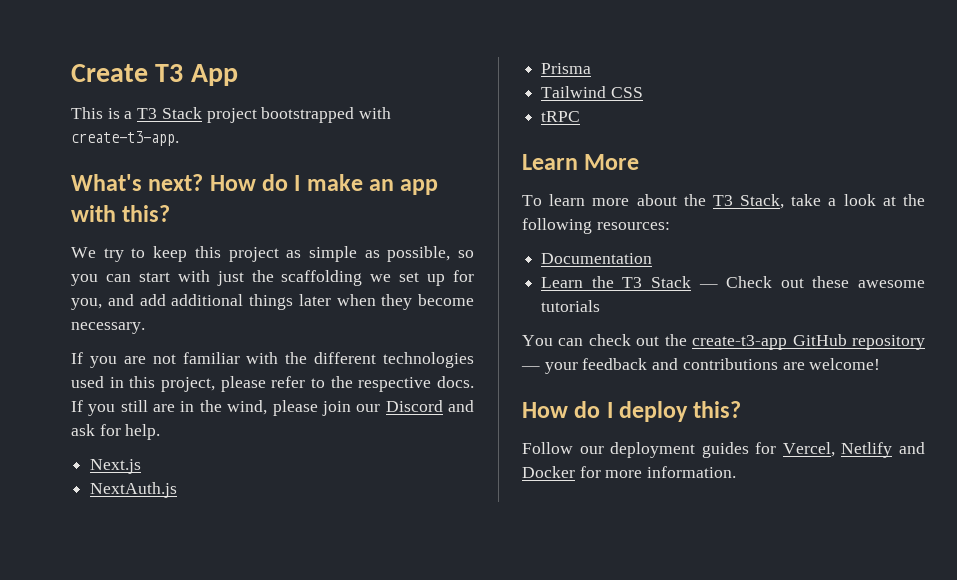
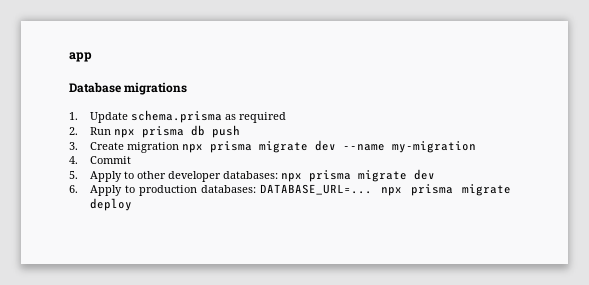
- Create T3 App
- This is a T3 Stack project bootstrapped with create-t3-app.
- What's next? How do I make an app with this?
- We try to keep this project as simple as possible, so you can start with just the scaffolding we set up for you, and add additional things later when they become necessary.
- If you are not familiar with the different technologies used in this project, please refer to the respective docs. If you still are in the wind, please join our Discord and ask for help.
- Next.js
- NextAuth.js
- Prisma
- Tailwind CSS
- tRPC
- Learn More
- To learn more about the T3 Stack, take a look at the following resources:
- Documentation
- Learn the T3 Stack — Check out these awesome tutorials
- You can check out the create-t3-app GitHub repository — your feedback and contributions are welcome!
- How do I deploy this?
- Follow our deployment guides for Vercel, Netlify and Docker for more information.
+ app
+ Database migrations
+ 1. Update schema.prisma as required
+ 2. Run npx prisma db push
+ 3. Create migration npx prisma migrate dev --name my-migration
+ 4. Commit
+ 5. Apply to other developer databases: npx prisma migrate dev
+ 6. Apply to production databases: DATABASE_URL=... npx prisma migrate deploy

